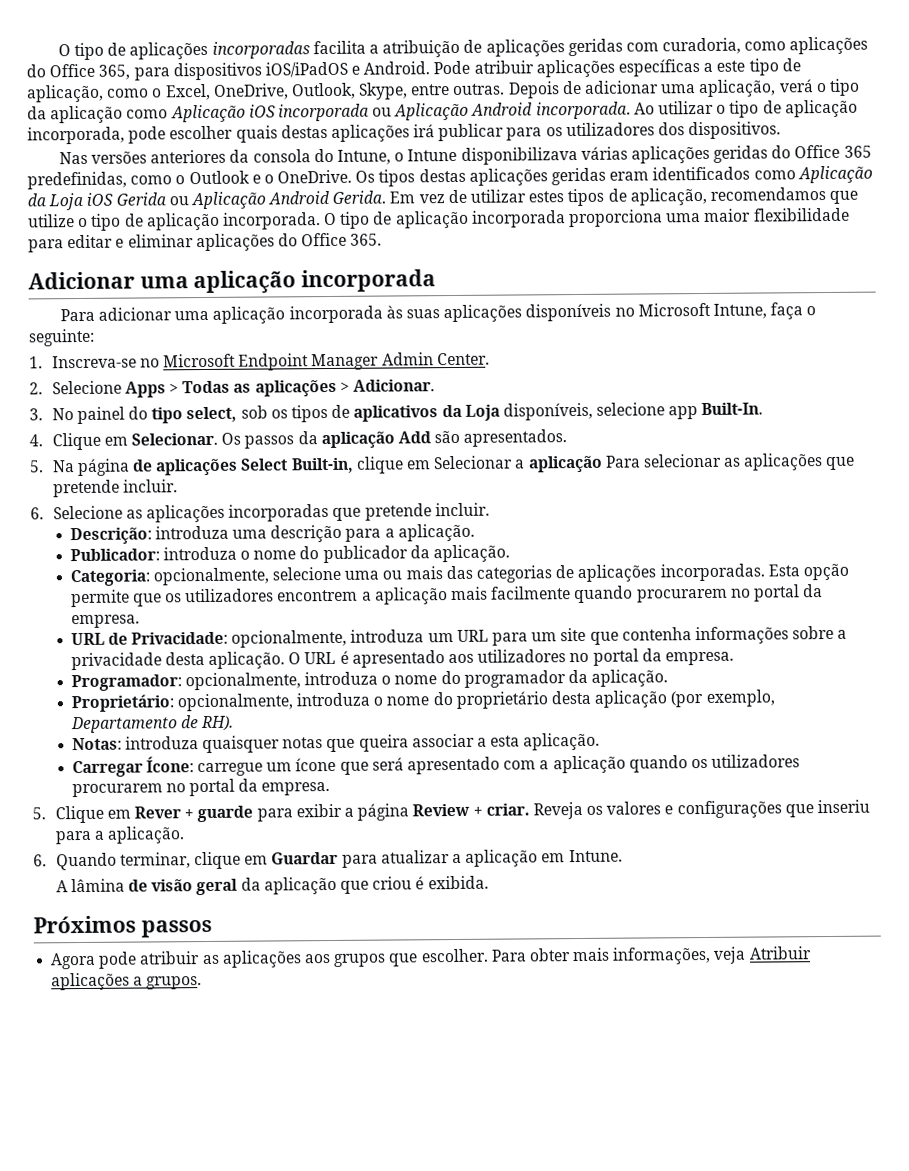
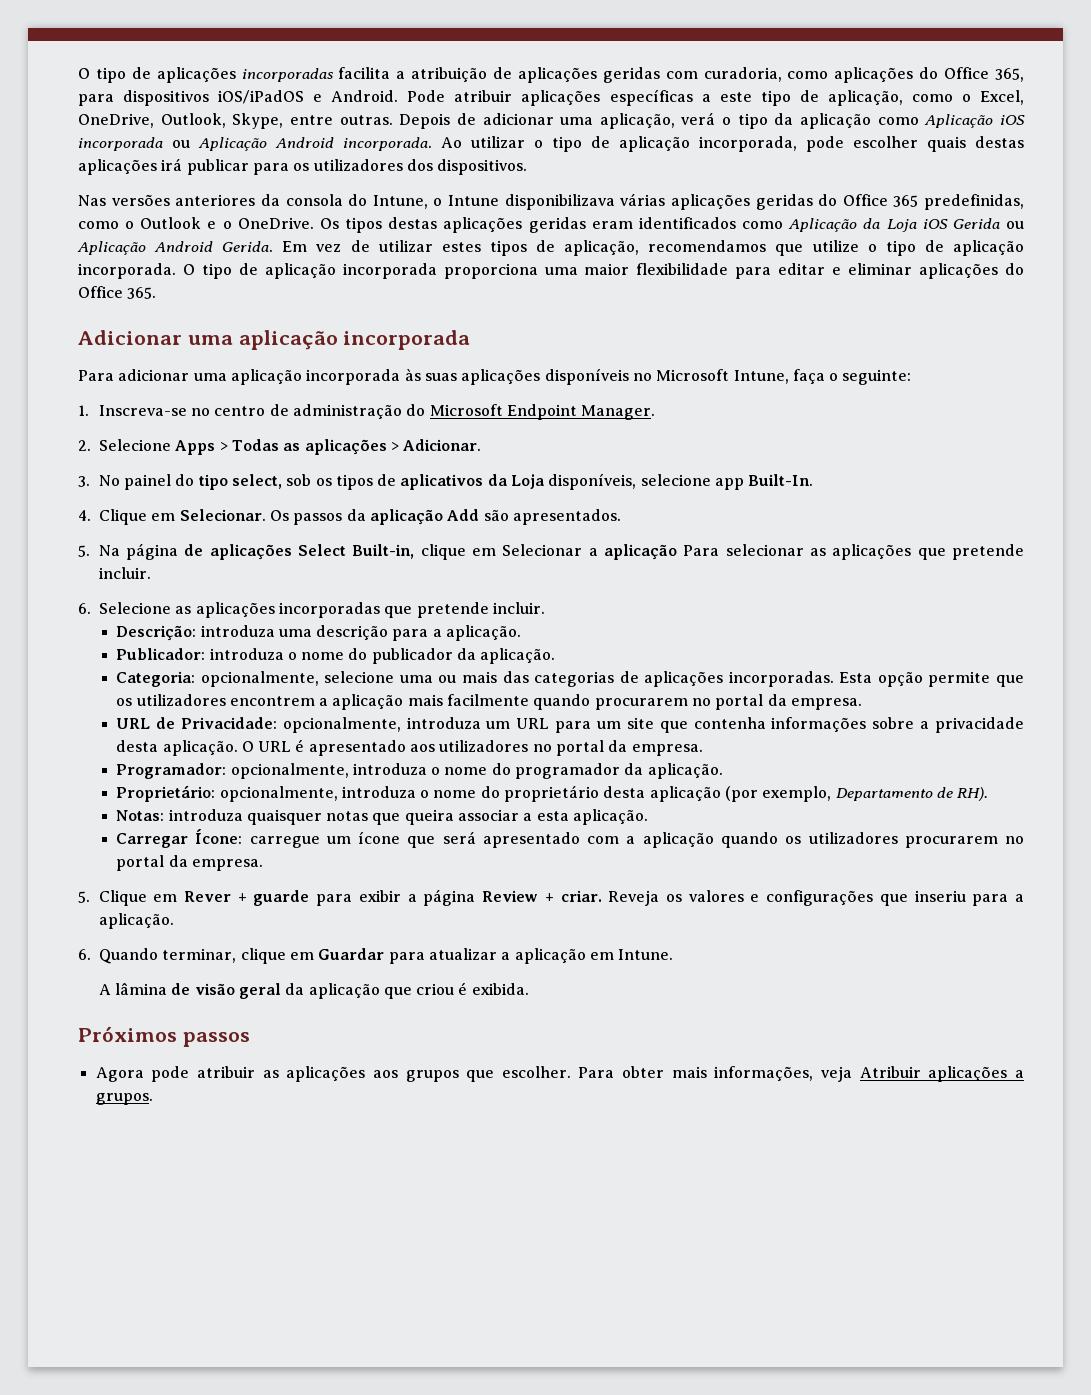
- 1. Inscreva-se no Microsoft Endpoint Manager Admin Center.
+ 1. Inscreva-se no centro de administração do Microsoft Endpoint Manager.

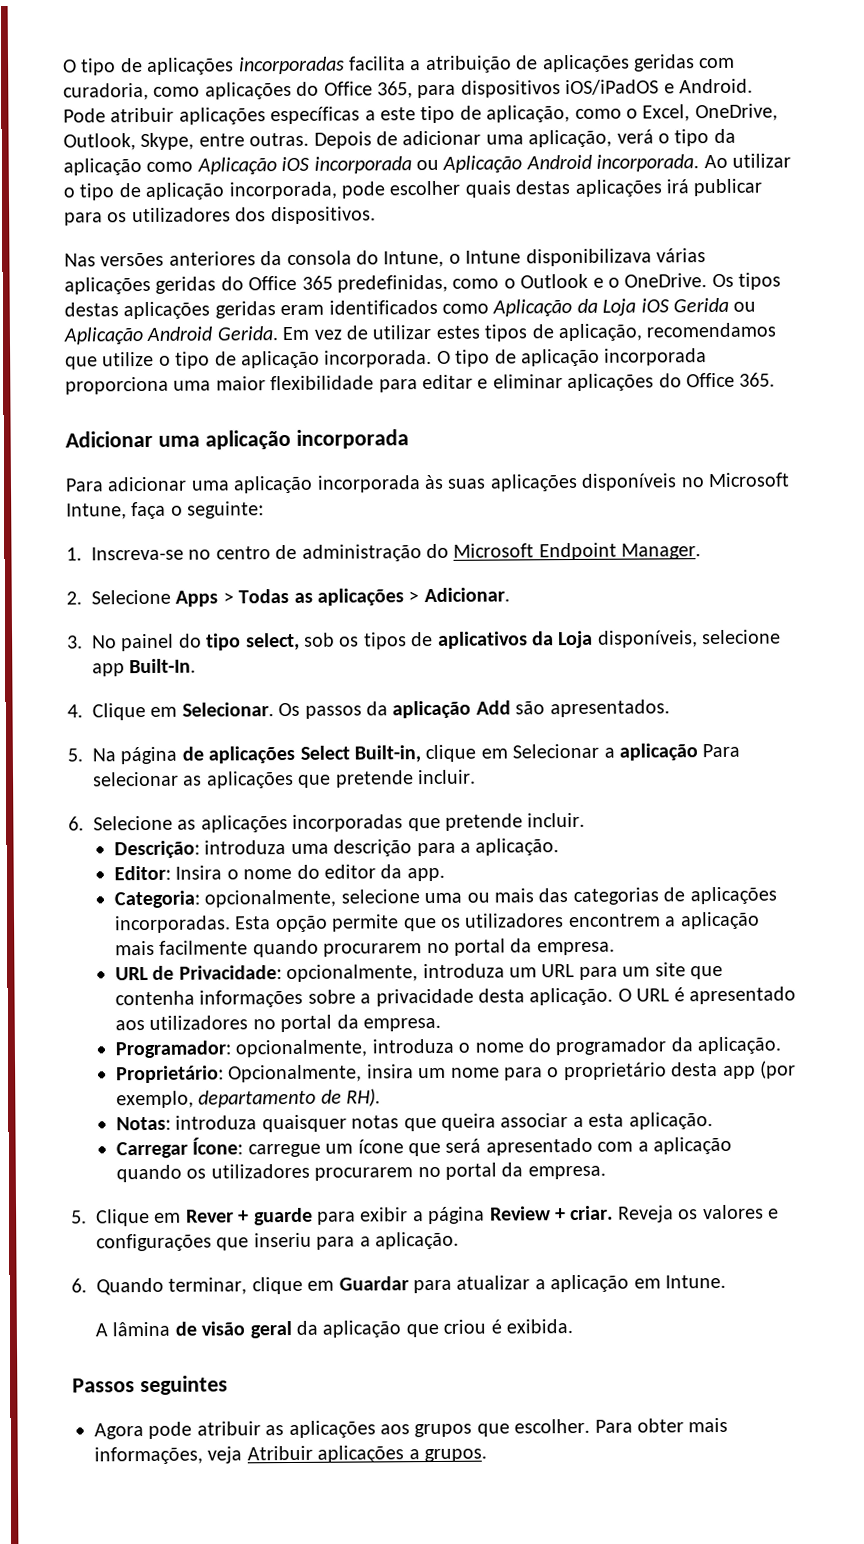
- Publicador: introduza o nome do publicador da aplicação.
+ Editor: Insira o nome do editor da app.
- Proprietário: opcionalmente, introduza o nome do proprietário desta aplicação (por exemplo, Departamento de RH).
+ Proprietário: Opcionalmente, insira um nome para o proprietário desta app (por exemplo, departamento de RH).
- Próximos passos
+ Passos seguintes

